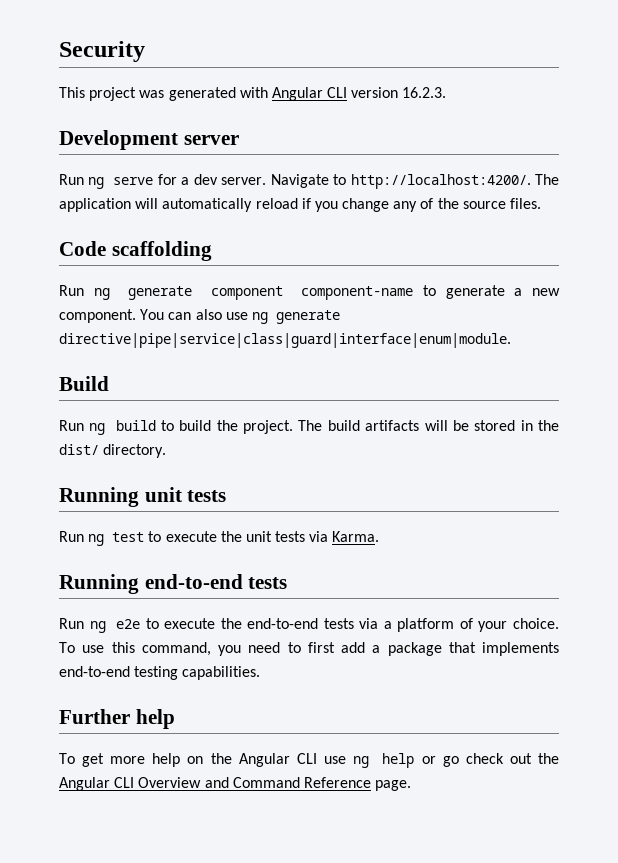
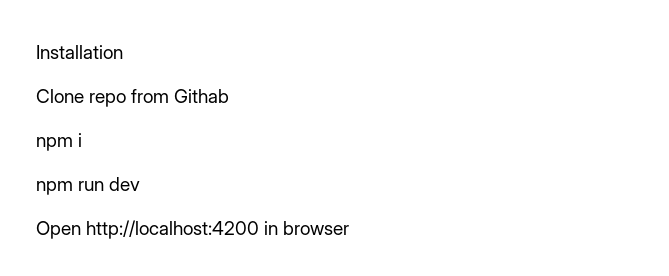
- Security
- This project was generated with Angular CLI version 16.2.3.
- Development server
- Run ng serve for a dev server. Navigate to http://localhost:4200/. The application will automatically reload if you change any of the source files.
- Code scaffolding
- Run ng generate component component-name to generate a new component. You can also use ng generate directive|pipe|service|class|guard|interface|enum|module.
- Build
- Run ng build to build the project. The build artifacts will be stored in the dist/ directory.
- Running unit tests
- Run ng test to execute the unit tests via Karma.
- Running end-to-end tests
- Run ng e2e to execute the end-to-end tests via a platform of your choice. To use this command, you need to first add a package that implements end-to-end testing capabilities.
- Further help
- To get more help on the Angular CLI use ng help or go check out the Angular CLI Overview and Command Reference page.
+ Installation
+ Clone repo from Githab
+ npm i
+ npm run dev
+ Open http://localhost:4200 in browser

